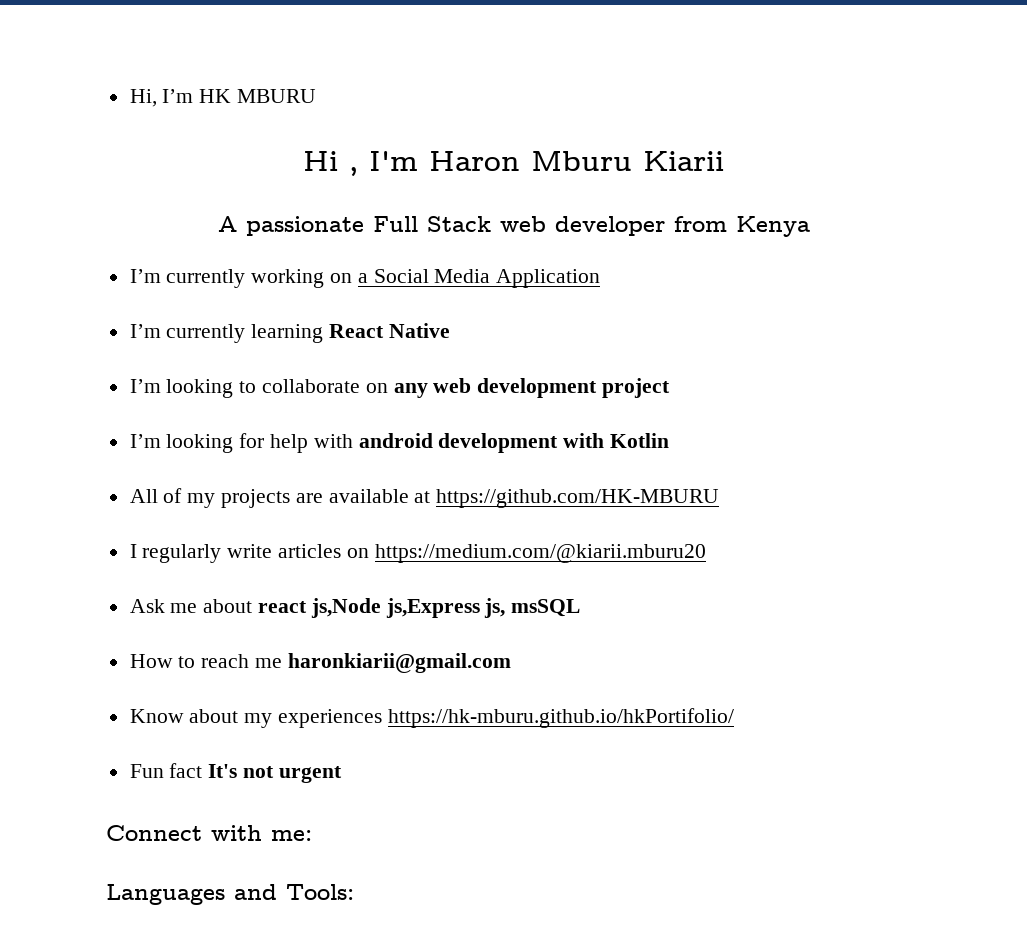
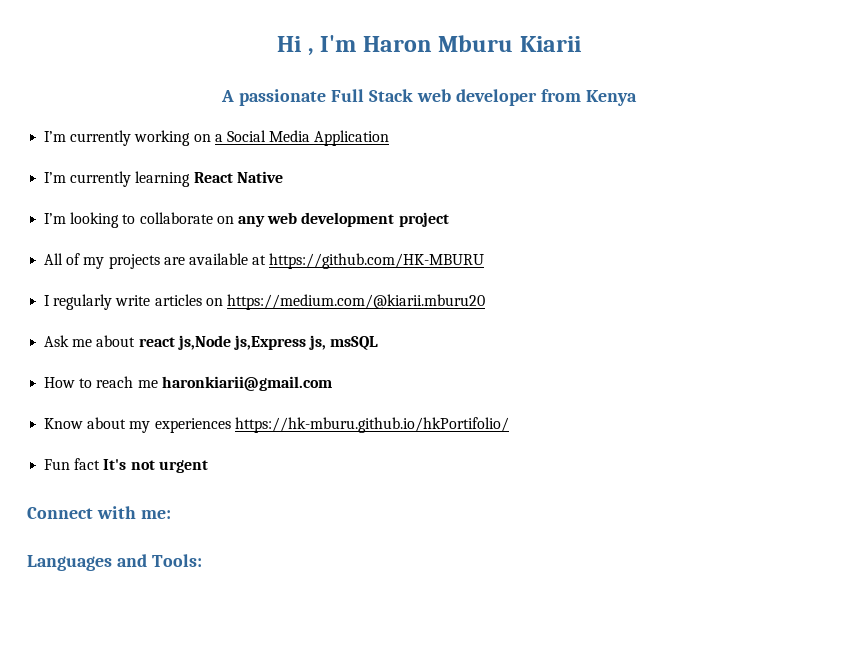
- Hi, I’m HK MBURU
- I’m looking for help with android development with Kotlin

